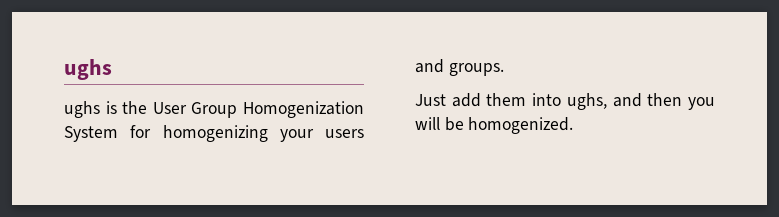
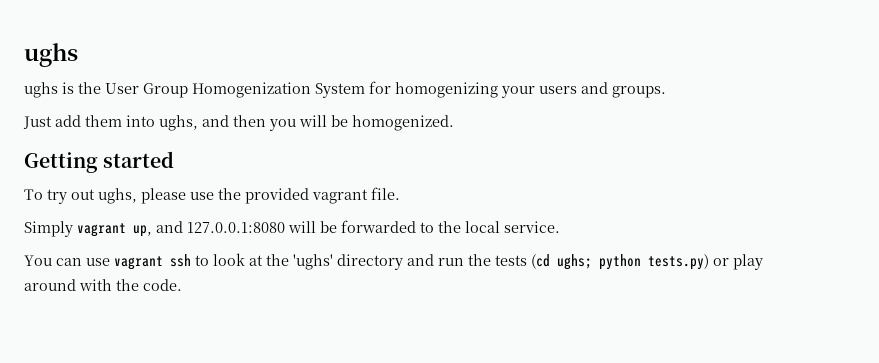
+ Getting started
+ To try out ughs, please use the provided vagrant file.
+ Simply vagrant up, and 127.0.0.1:8080 will be forwarded to the local service.
+ You can use vagrant ssh to look at the 'ughs' directory and run the tests (cd ughs; python tests.py) or play around with the code.

